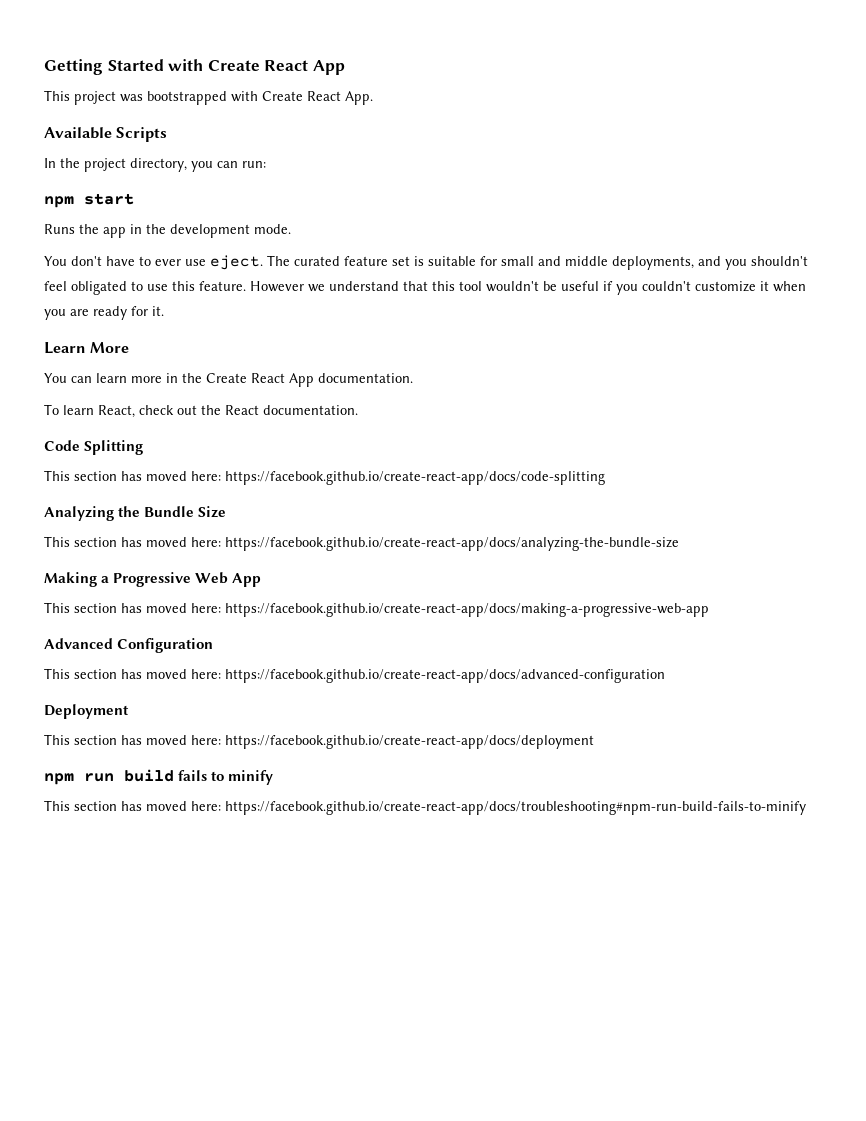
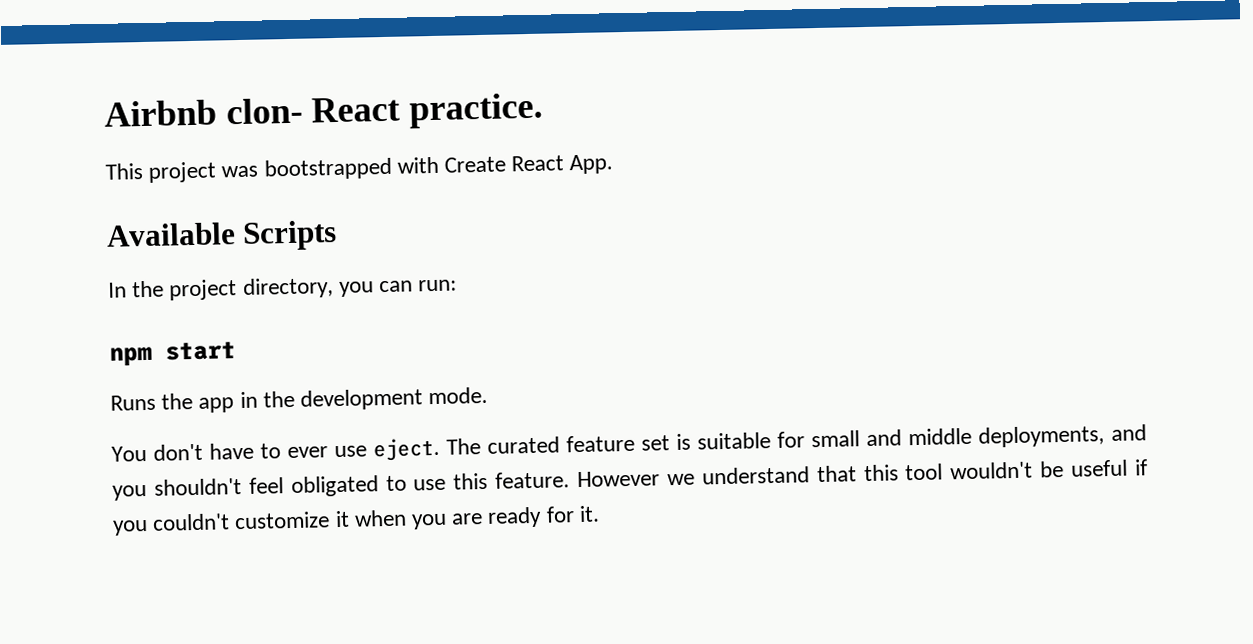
- Getting Started with Create React App
+ Airbnb clon- React practice.
- Learn More
- You can learn more in the Create React App documentation.
- To learn React, check out the React documentation.
- Code Splitting
- This section has moved here: https://facebook.github.io/create-react-app/docs/code-splitting
- Analyzing the Bundle Size
- This section has moved here: https://facebook.github.io/create-react-app/docs/analyzing-the-bundle-size
- Making a Progressive Web App
- This section has moved here: https://facebook.github.io/create-react-app/docs/making-a-progressive-web-app
- Advanced Configuration
- This section has moved here: https://facebook.github.io/create-react-app/docs/advanced-configuration
- Deployment
- This section has moved here: https://facebook.github.io/create-react-app/docs/deployment
- npm run build fails to minify
- This section has moved here: https://facebook.github.io/create-react-app/docs/troubleshooting#npm-run-build-fails-to-minify

